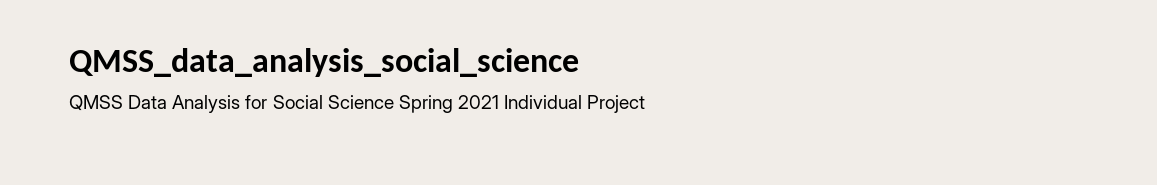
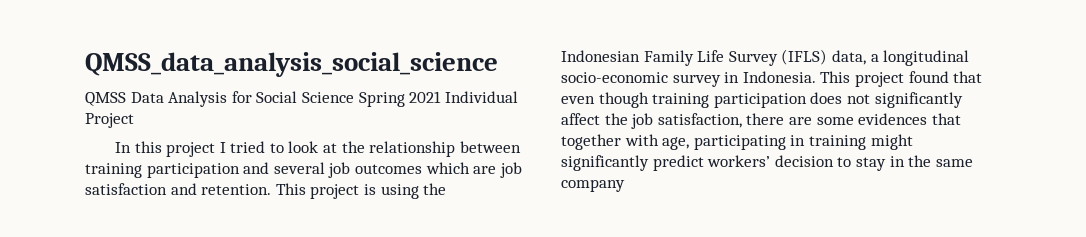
+ In this project I tried to look at the relationship between training participation and several job outcomes which are job satisfaction and retention. This project is using the Indonesian Family Life Survey (IFLS) data, a longitudinal socio-economic survey in Indonesia. This project found that even though training participation does not significantly affect the job satisfaction, there are some evidences that together with age, participating in training might significantly predict workers’ decision to stay in the same company

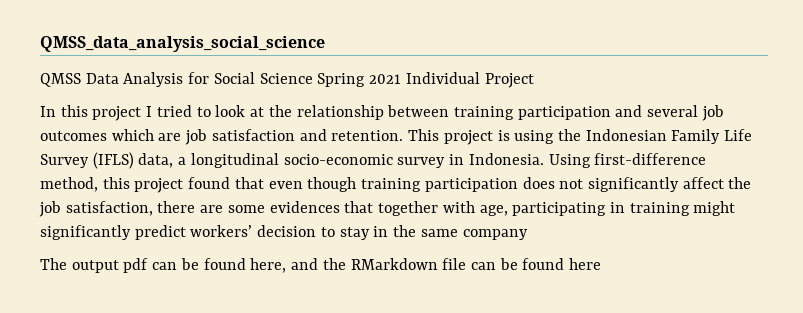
- This project found that even though training participation does not significantly affect the job satisfaction, there are some evidences that together with age, participating in training might significantly predict workers’ decision to stay in the same company
+ Using first-difference method, this project found that even though training participation does not significantly affect the job satisfaction, there are some evidences that together with age, participating in training might significantly predict workers’ decision to stay in the same company
+ The output pdf can be found here, and the RMarkdown file can be found here

